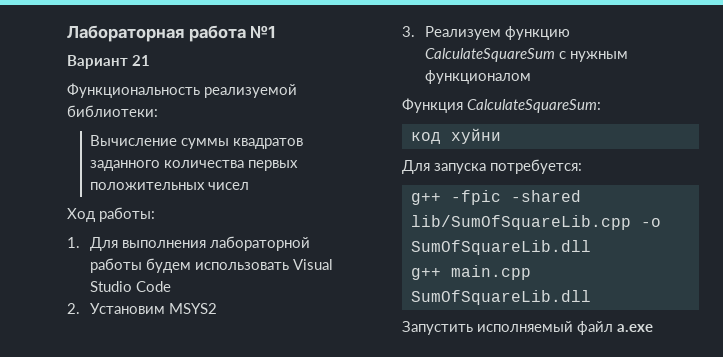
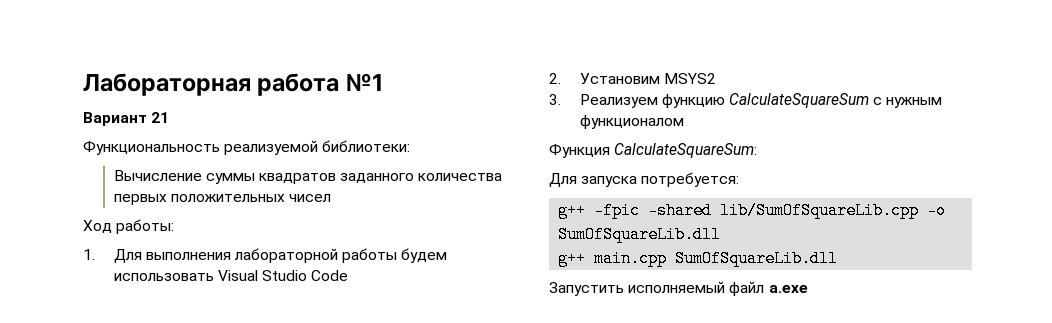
- код хуйни

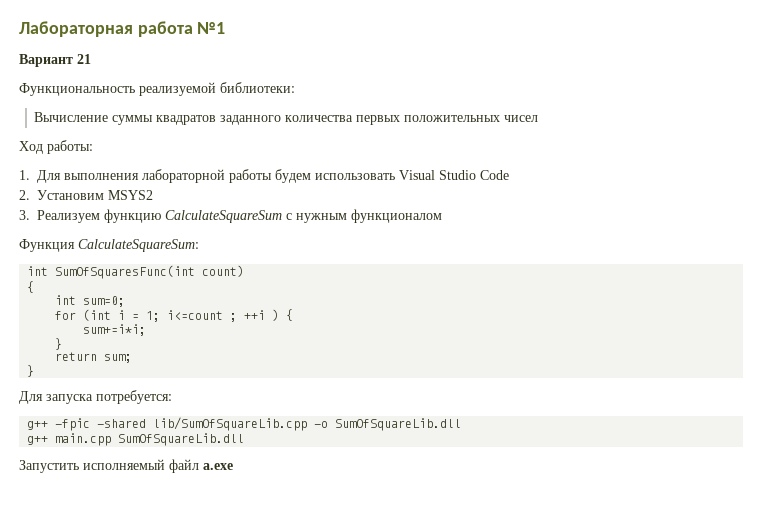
+ int SumOfSquaresFunc(int count)
+ {
+ int sum=0;
+ for (int i = 1; i<=count ; ++i ) {
+ sum+=i*i;
+ }
+ return sum;
+ }

